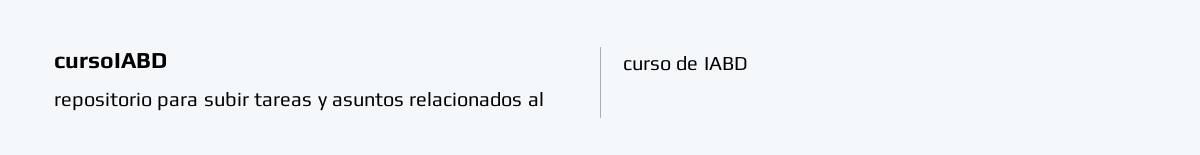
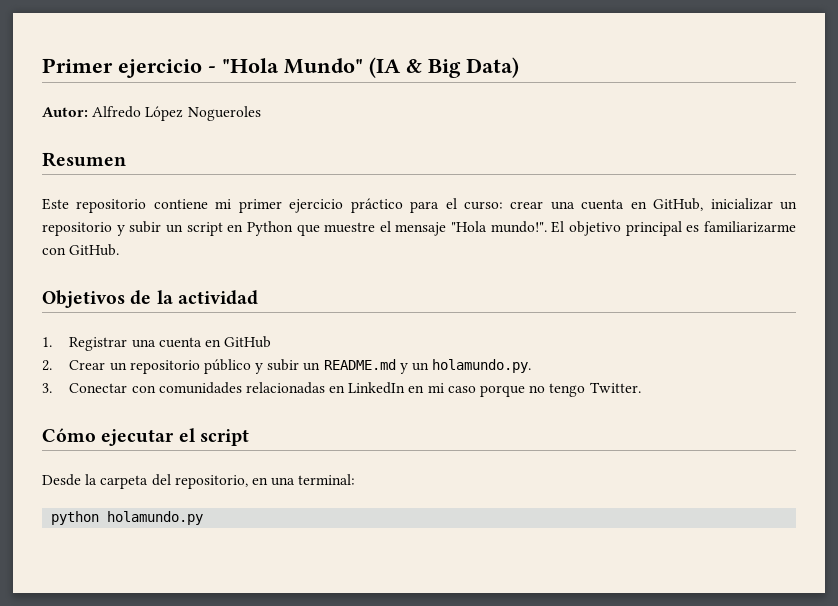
- cursoIABD
- repositorio para subir tareas y asuntos relacionados al curso de IABD
+ Primer ejercicio - "Hola Mundo" (IA & Big Data)
+ Autor: Alfredo López Nogueroles
+ Resumen
+ Este repositorio contiene mi primer ejercicio práctico para el curso: crear una cuenta en GitHub, inicializar un repositorio y subir un script en Python que muestre el mensaje "Hola mundo!". El objetivo principal es familiarizarme con GitHub.
+ Objetivos de la actividad
+ 1. Registrar una cuenta en GitHub
+ 2. Crear un repositorio público y subir un README.md y un holamundo.py.
+ 3. Conectar con comunidades relacionadas en LinkedIn en mi caso porque no tengo Twitter.
+ Cómo ejecutar el script
+ Desde la carpeta del repositorio, en una terminal:
+ python holamundo.py

